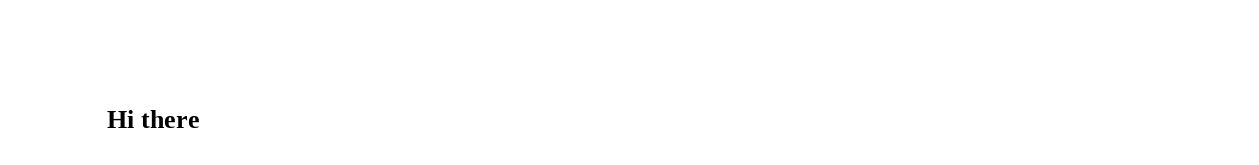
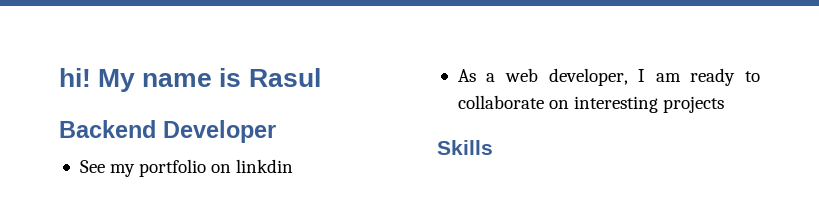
- Hi there
+ hi! My name is Rasul
+ Backend Developer
+ See my portfolio on linkdin
+ As a web developer, I am ready to collaborate on interesting projects
+ Skills

